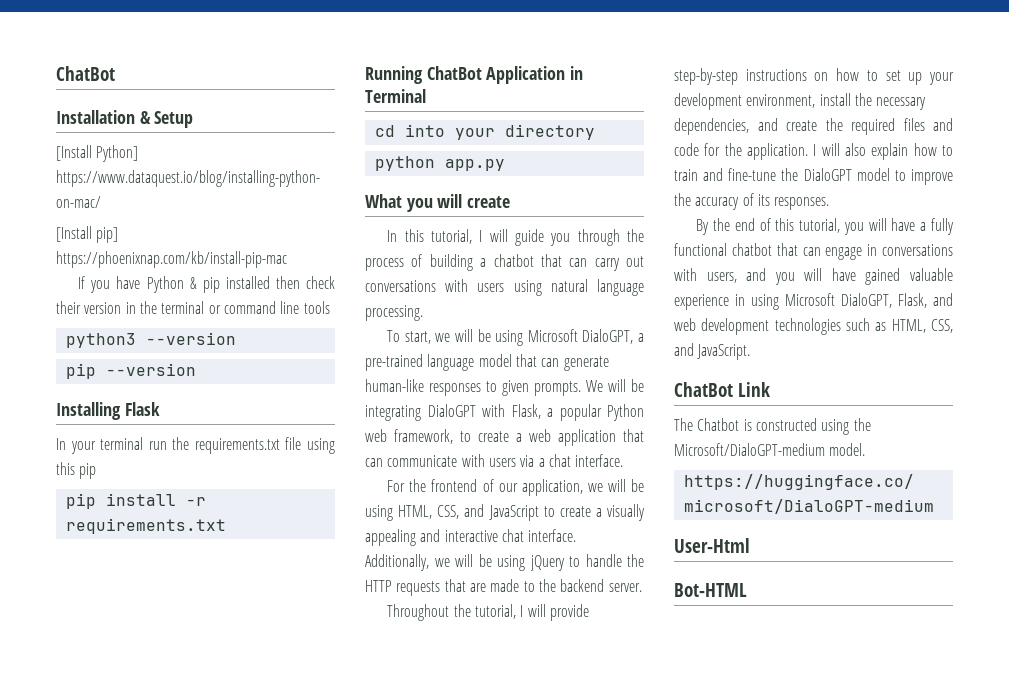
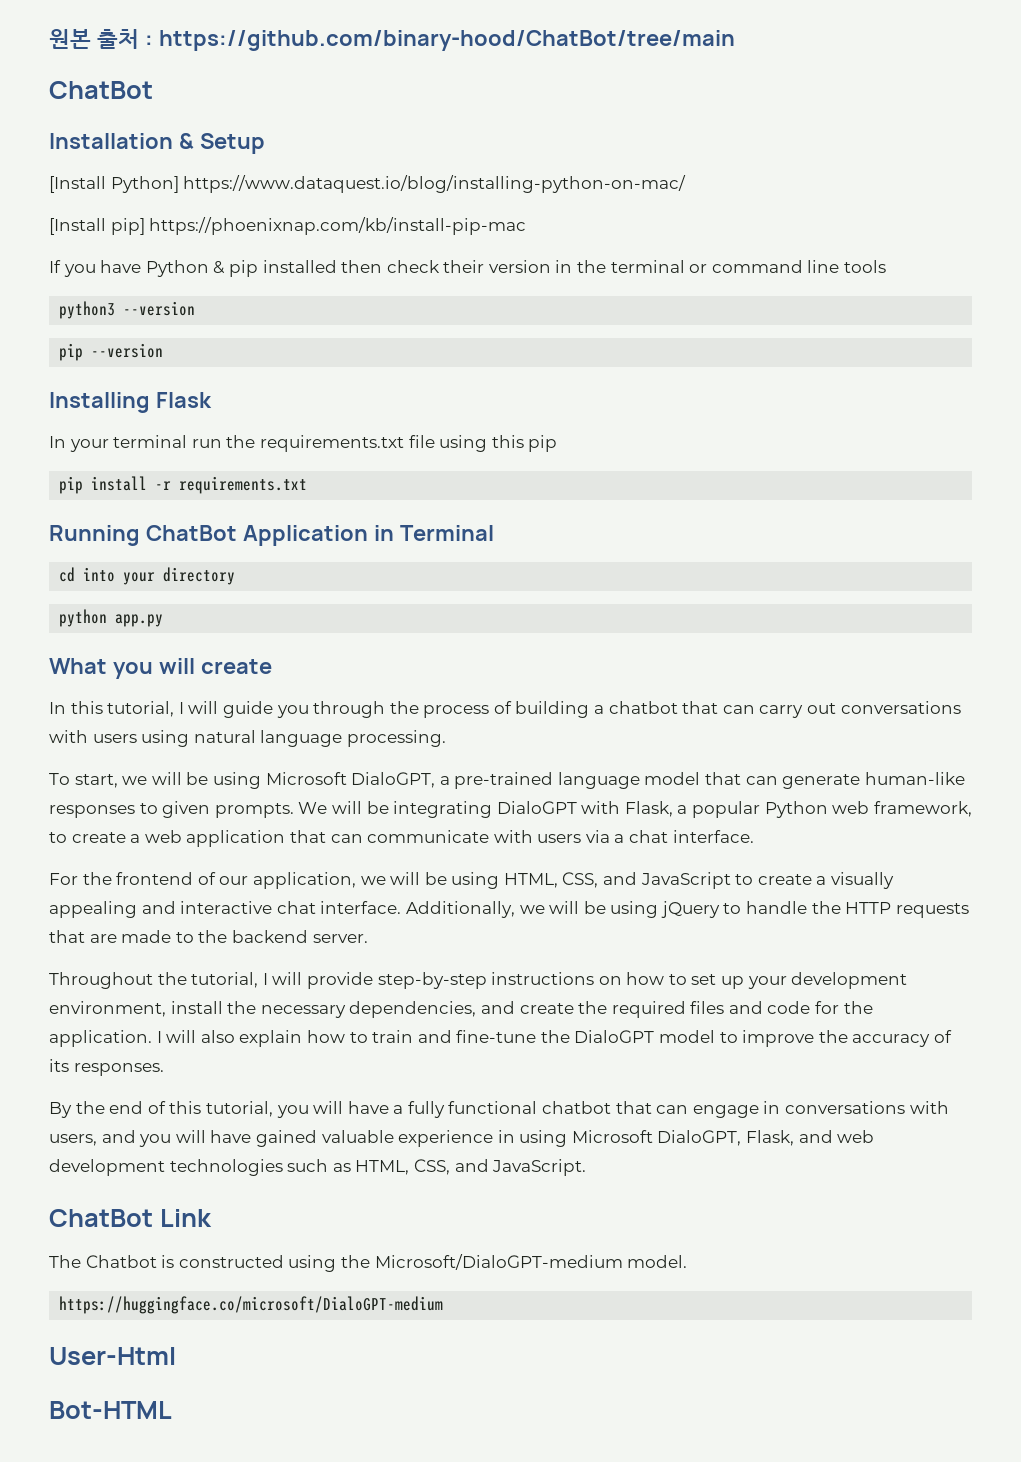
+ 원본 출처 : https://github.com/binary-hood/ChatBot/tree/main

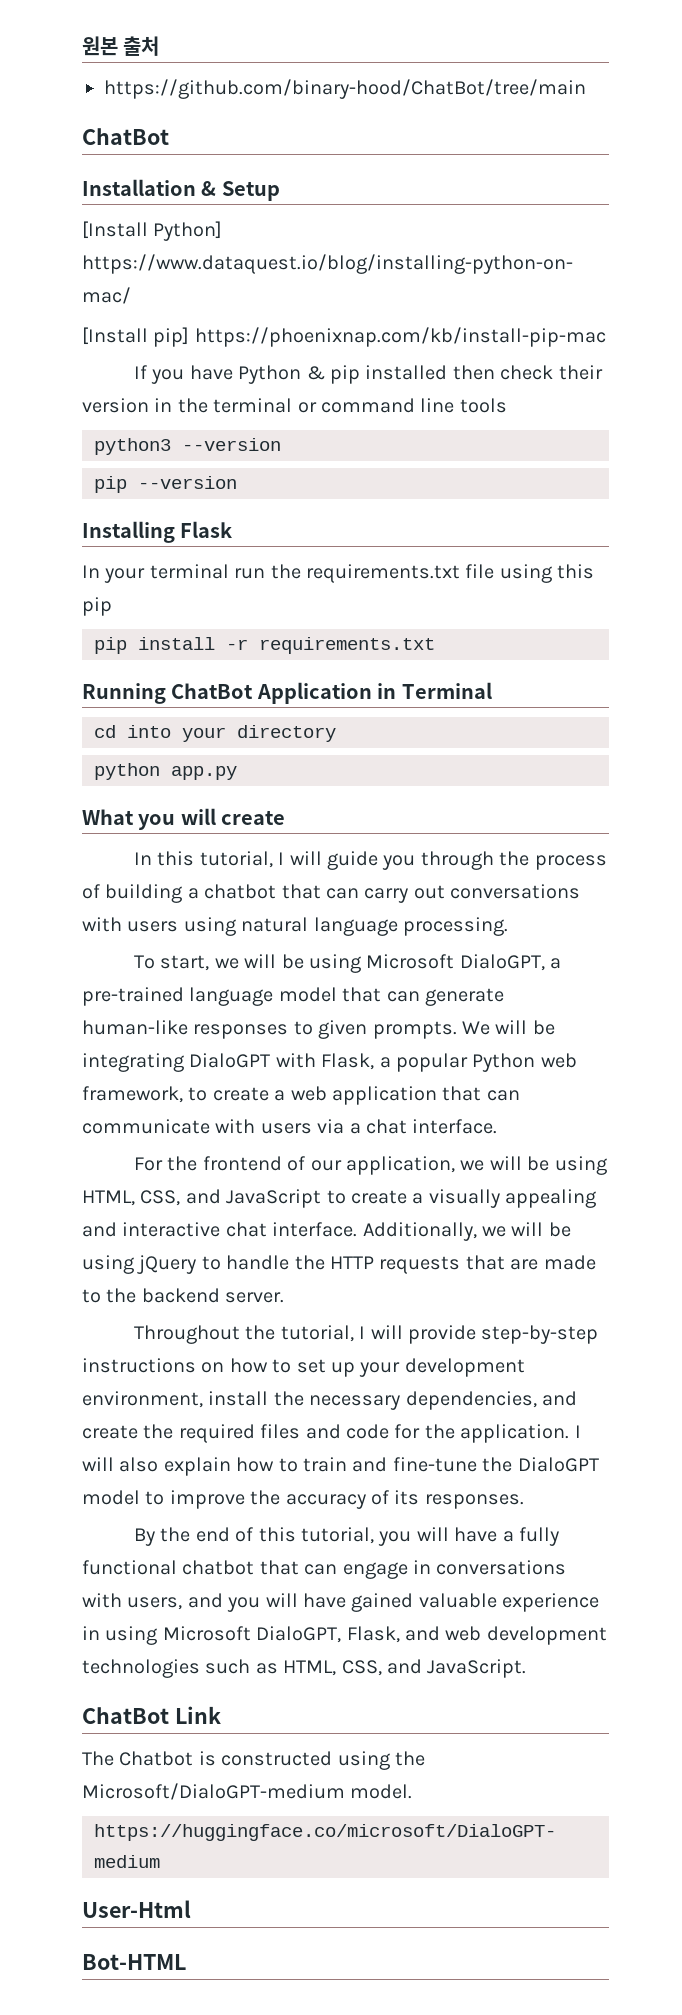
- 원본 출처 : https://github.com/binary-hood/ChatBot/tree/main
+ 원본 출처
+ https://github.com/binary-hood/ChatBot/tree/main

